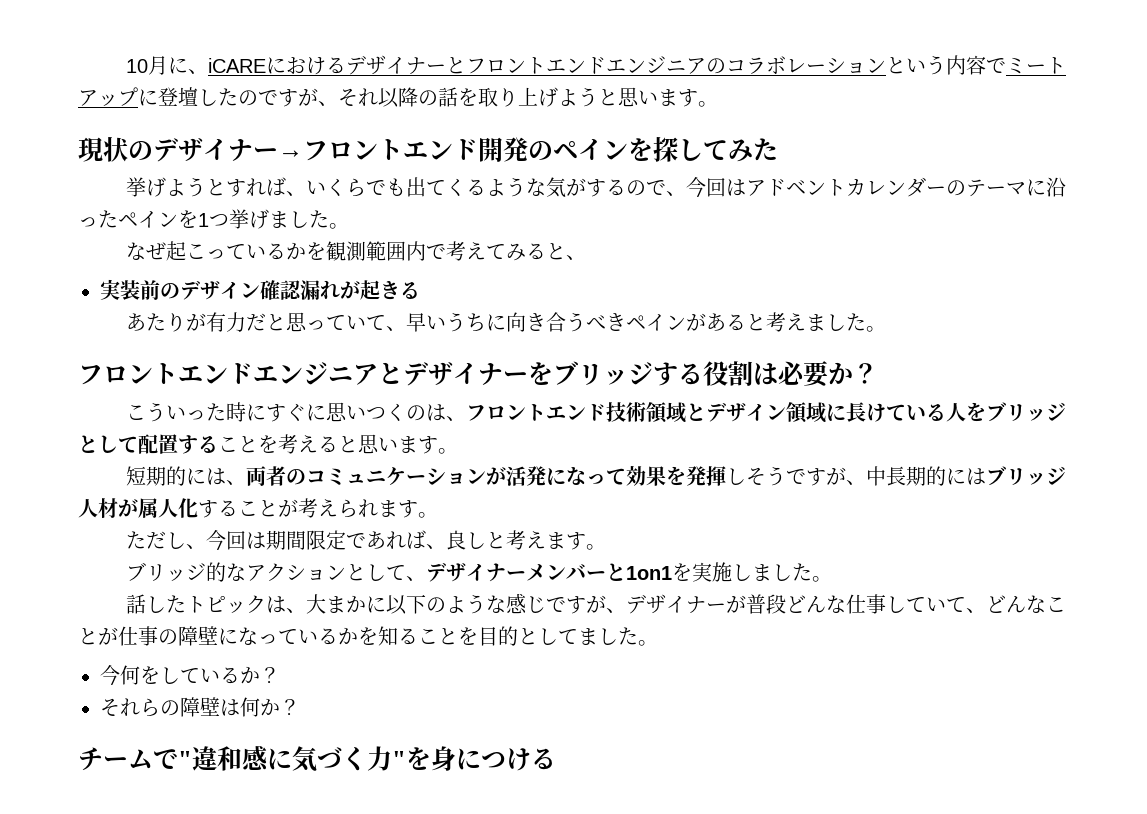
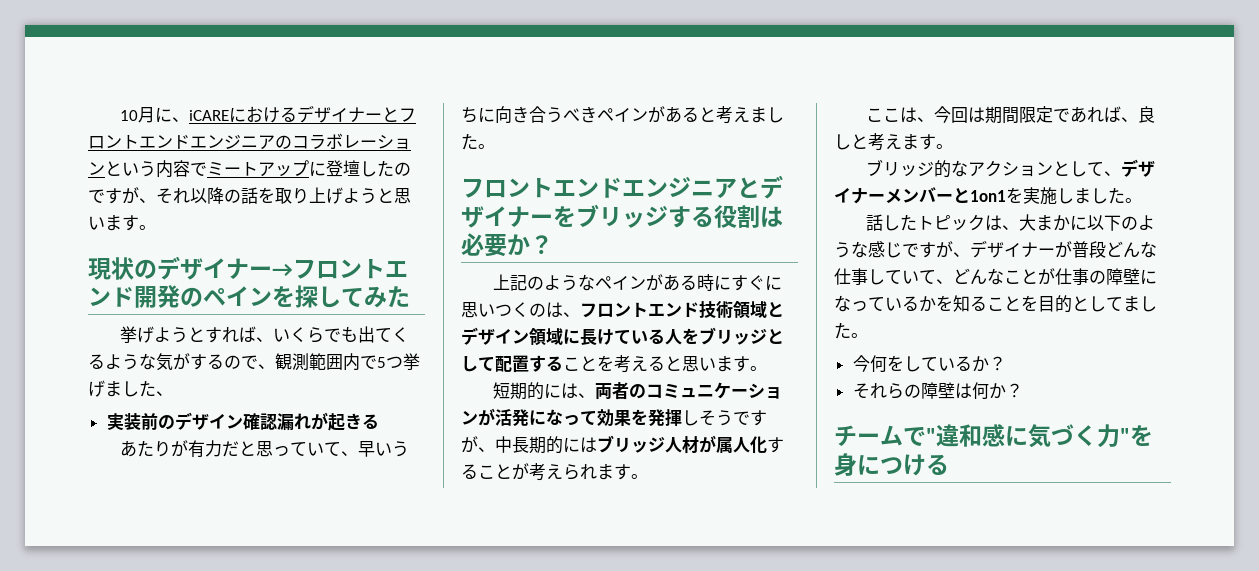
- 挙げようとすれば、いくらでも出てくるような気がするので、今回はアドベントカレンダーのテーマに沿ったペインを1つ挙げました。
- なぜ起こっているかを観測範囲内で考えてみると、
+ 挙げようとすれば、いくらでも出てくるような気がするので、観測範囲内で5つ挙げました、
- こういった時にすぐに思いつくのは、フロントエンド技術領域とデザイン領域に長けている人をブリッジとして配置することを考えると思います。
+ 上記のようなペインがある時にすぐに思いつくのは、フロントエンド技術領域とデザイン領域に長けている人をブリッジとして配置することを考えると思います。
- ただし、今回は期間限定であれば、良しと考えます。
+ ここは、今回は期間限定であれば、良しと考えます。

